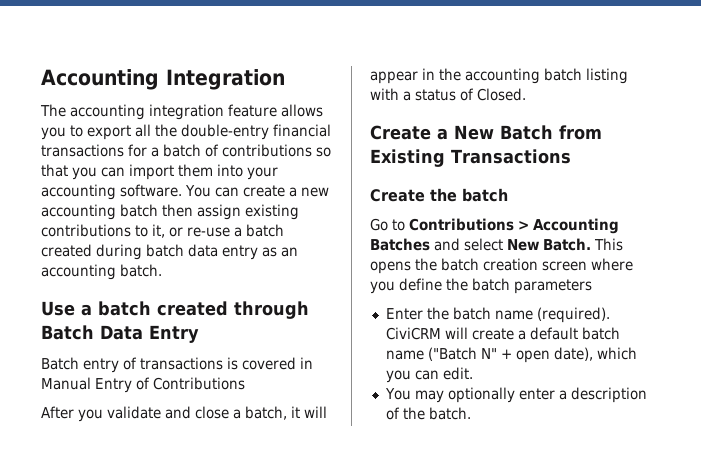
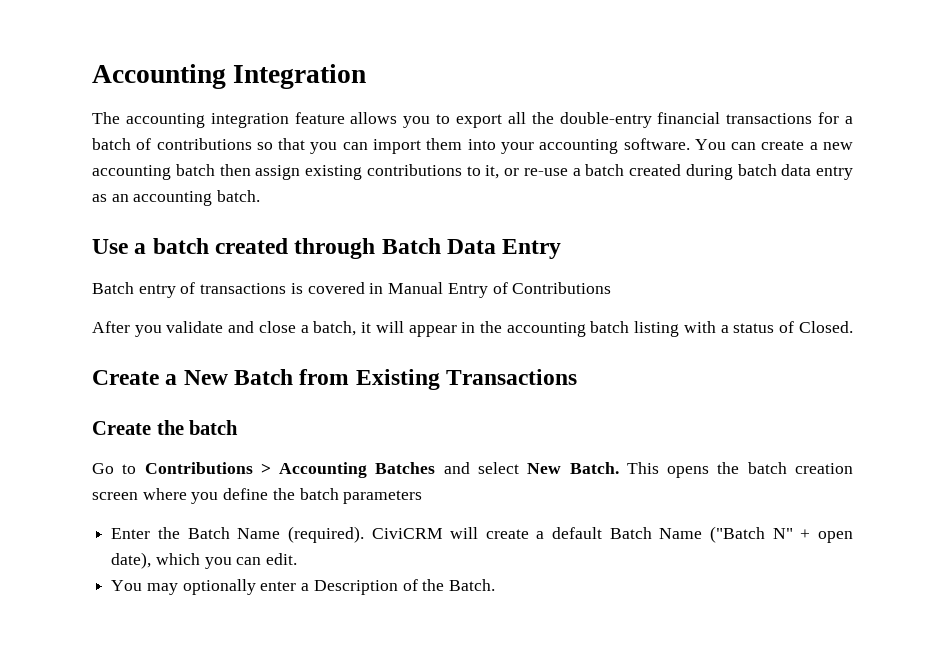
- Enter the batch name (required).
+ Enter the Batch Name (required).
- CiviCRM will create a default batch name ("Batch N" + open date), which you can edit.
+ CiviCRM will create a default Batch Name ("Batch N" + open date), which you can edit.
- You may optionally enter a description of the batch.
+ You may optionally enter a Description of the Batch.

